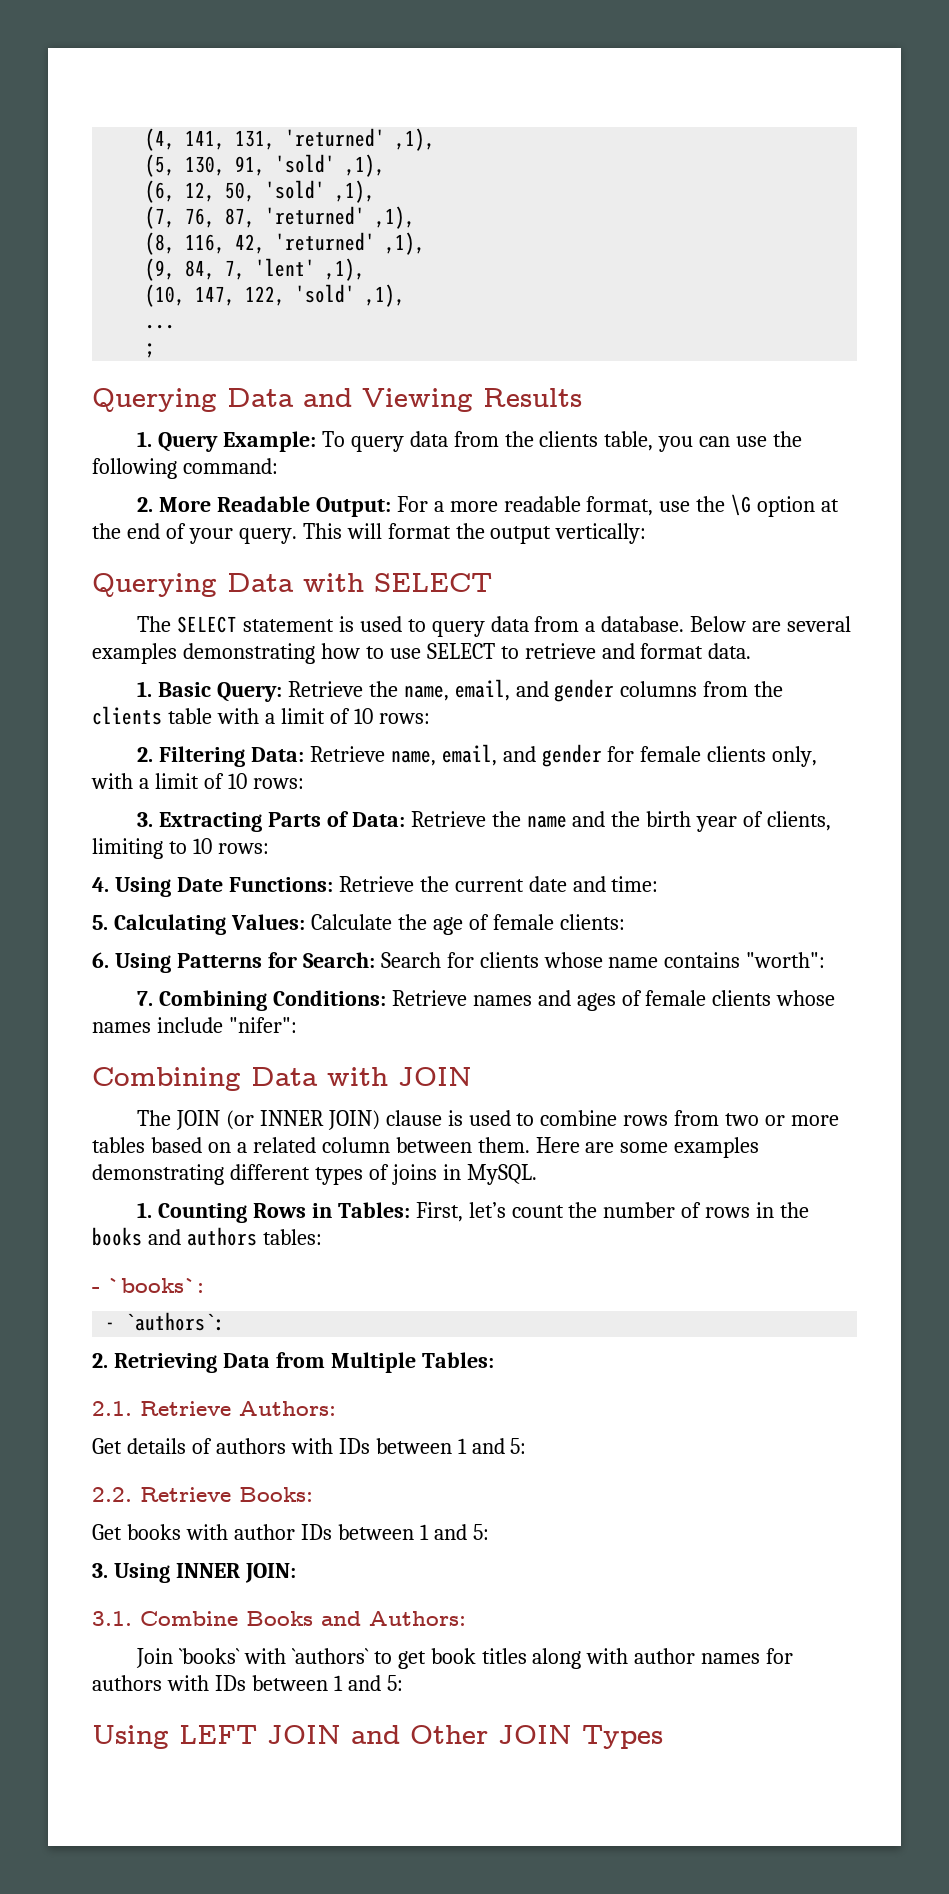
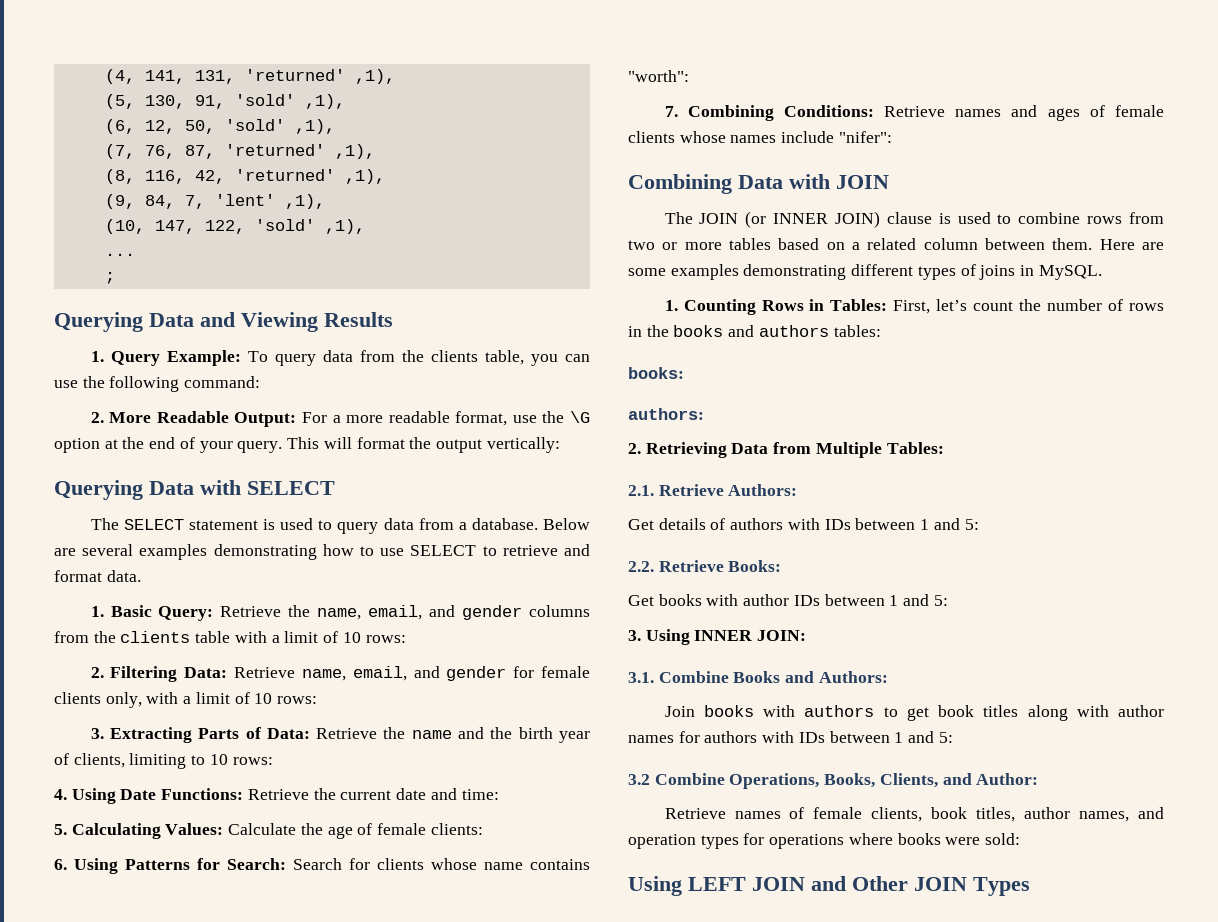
- - `books`:
- - `authors`:
+ books:
+ authors:
- Join `books` with `authors` to get book titles along with author names for authors with IDs between 1 and 5:
+ Join books with authors to get book titles along with author names for authors with IDs between 1 and 5:
+ 3.2 Combine Operations, Books, Clients, and Author:
+ Retrieve names of female clients, book titles, author names, and operation types for operations where books were sold:

